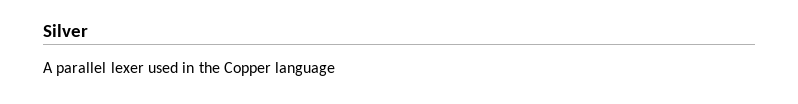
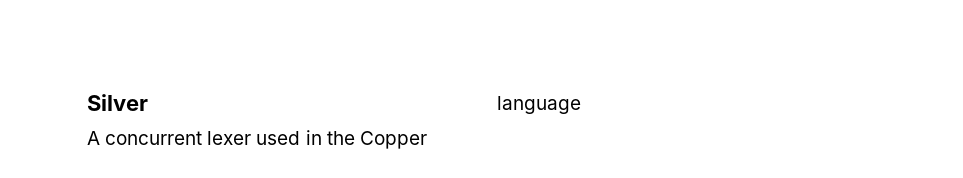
- A parallel lexer used in the Copper language
+ A concurrent lexer used in the Copper language

